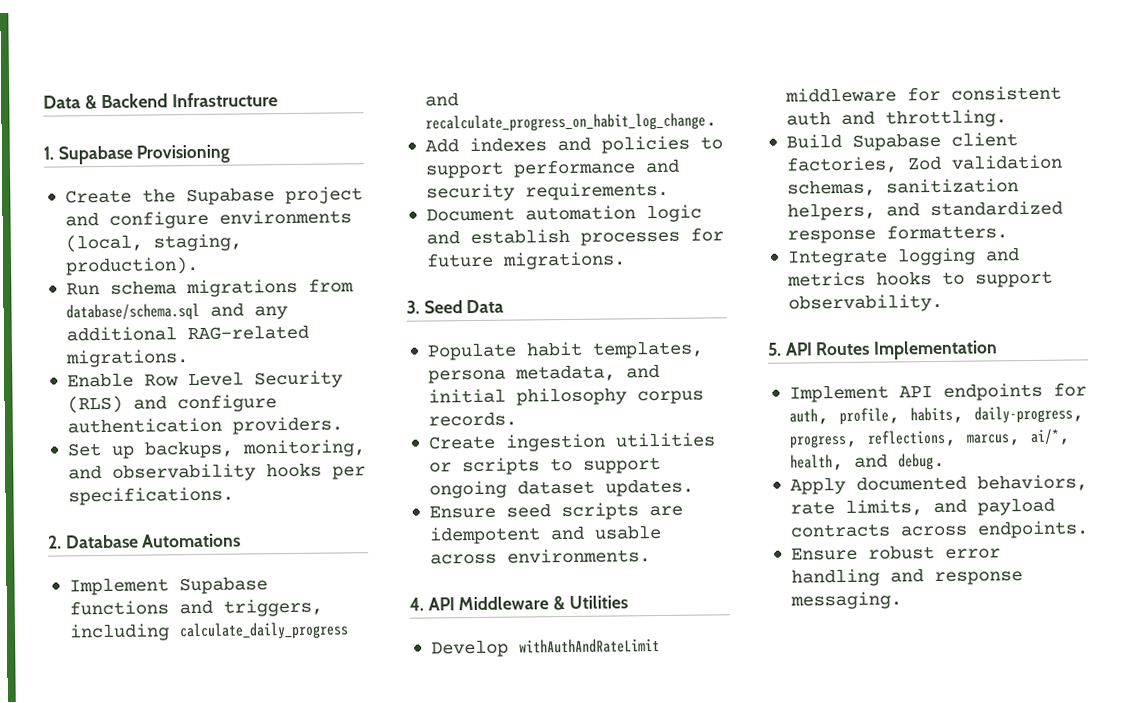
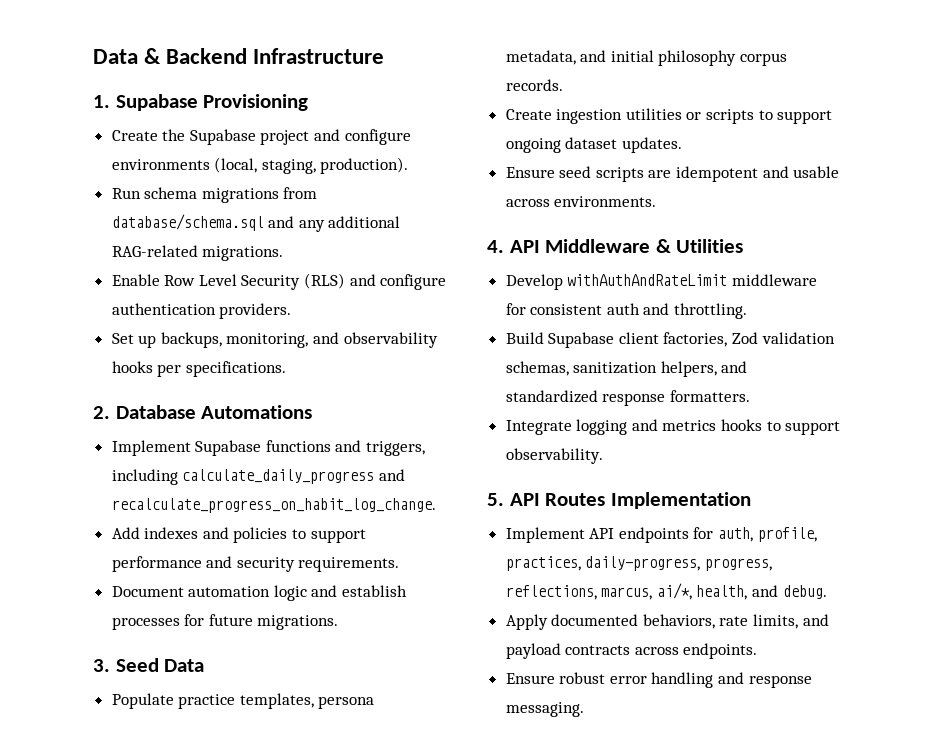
- Populate habit templates, persona metadata, and initial philosophy corpus records.
+ Populate practice templates, persona metadata, and initial philosophy corpus records.
- Implement API endpoints for auth, profile, habits, daily-progress, progress, reflections, marcus, ai/*, health, and debug.
+ Implement API endpoints for auth, profile, practices, daily-progress, progress, reflections, marcus, ai/*, health, and debug.

